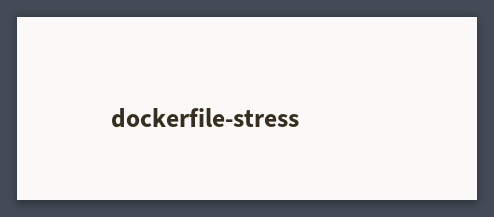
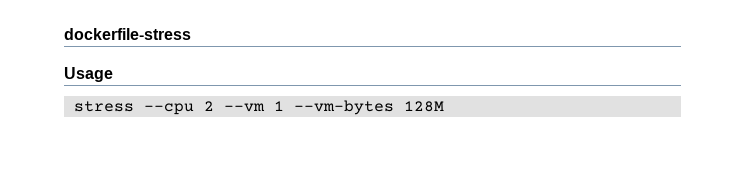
+ Usage
+ stress --cpu 2 --vm 1 --vm-bytes 128M

